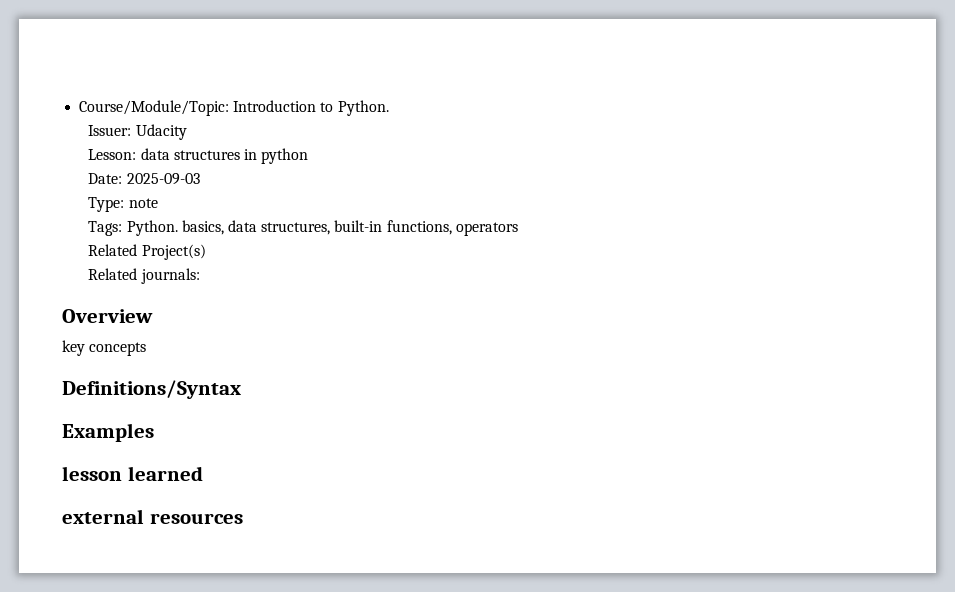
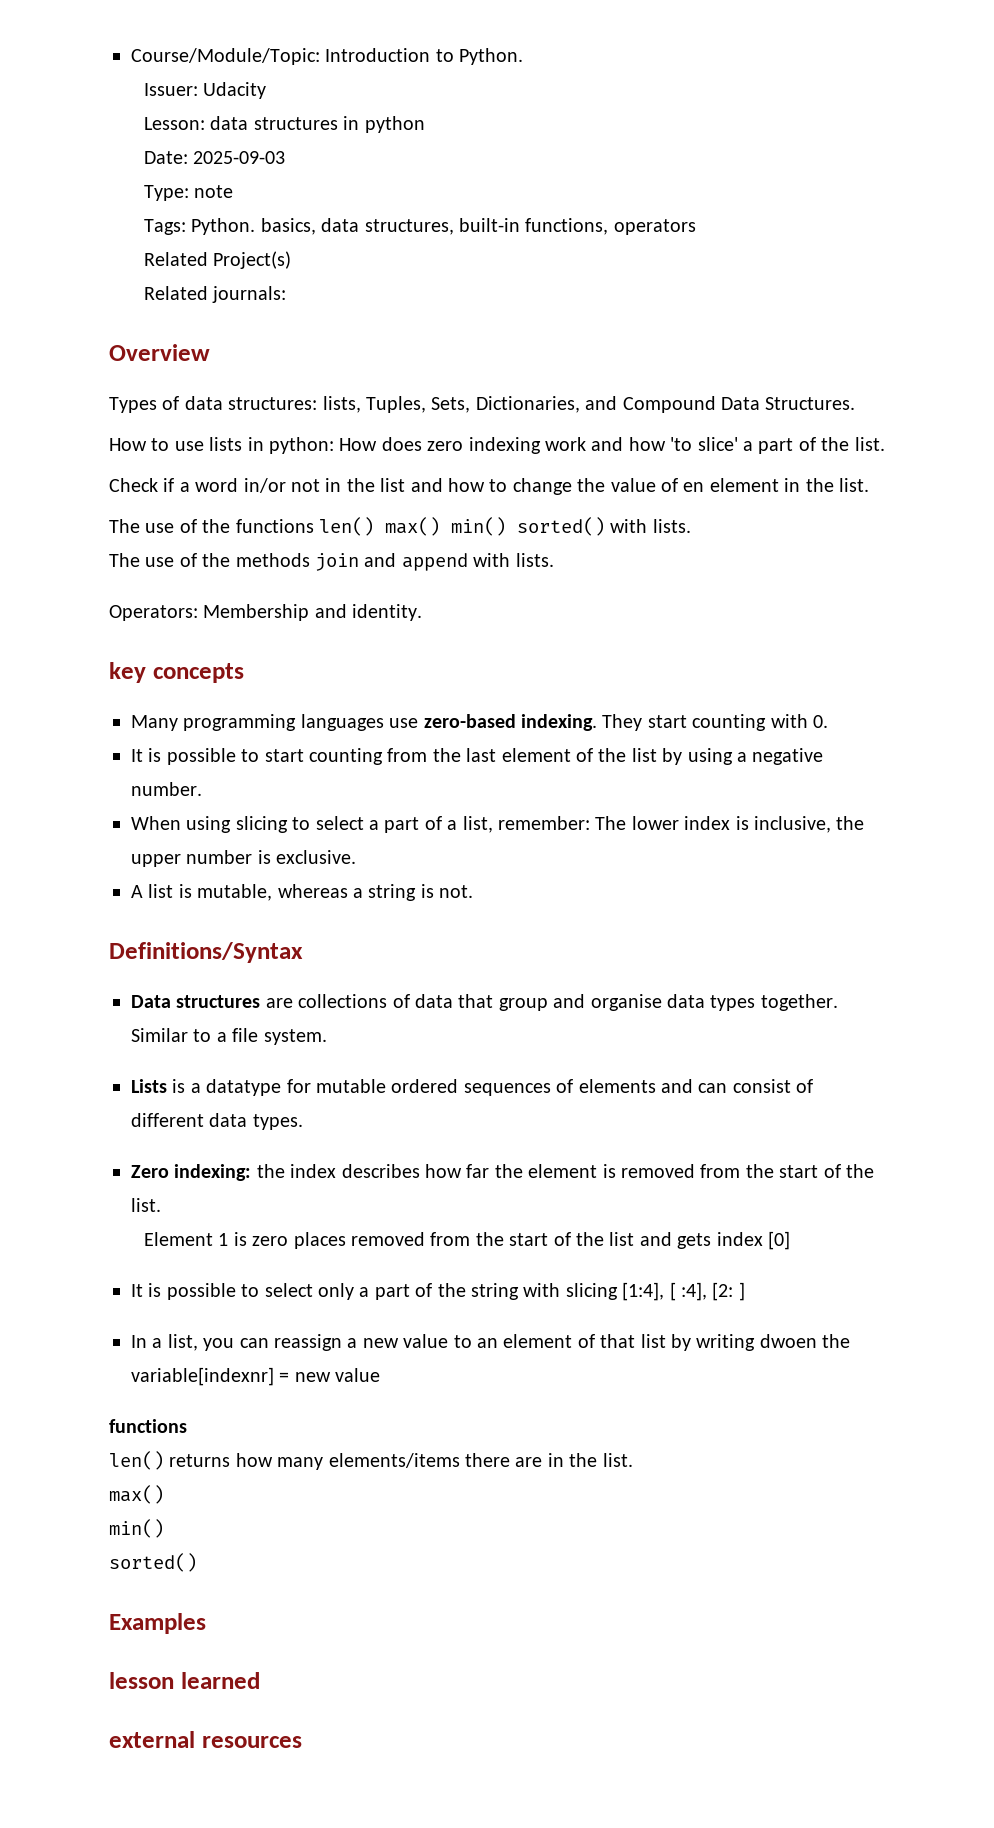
+ Types of data structures: lists, Tuples, Sets, Dictionaries, and Compound Data Structures.
+ How to use lists in python: How does zero indexing work and how 'to slice' a part of the list.
+ Check if a word in/or not in the list and how to change the value of en element in the list.
+ The use of the functions len() max() min() sorted() with lists.
+ The use of the methods join and append with lists.
+ Operators: Membership and identity.
  key concepts
+ Many programming languages use zero-based indexing. They start counting with 0.
+ It is possible to start counting from the last element of the list by using a negative number.
+ When using slicing to select a part of a list, remember: The lower index is inclusive, the upper number is exclusive.
+ A list is mutable, whereas a string is not.
  Definitions/Syntax
+ Data structures are collections of data that group and organise data types together. Similar to a file system.
+ Lists is a datatype for mutable ordered sequences of elements and can consist of different data types.
+ Zero indexing: the index describes how far the element is removed from the start of the list.
+ Element 1 is zero places removed from the start of the list and gets index [0]
+ It is possible to select only a part of the string with slicing [1:4], [ :4], [2: ]
+ In a list, you can reassign a new value to an element of that list by writing dwoen the variable[indexnr] = new value
+ functions
+ len() returns how many elements/items there are in the list.
+ max()
+ min()
+ sorted()

